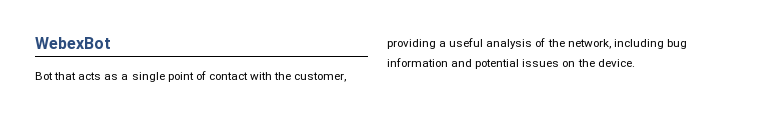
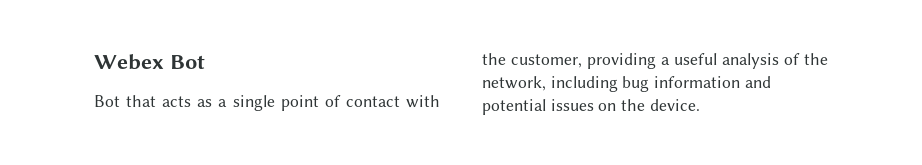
- WebexBot
+ Webex Bot

